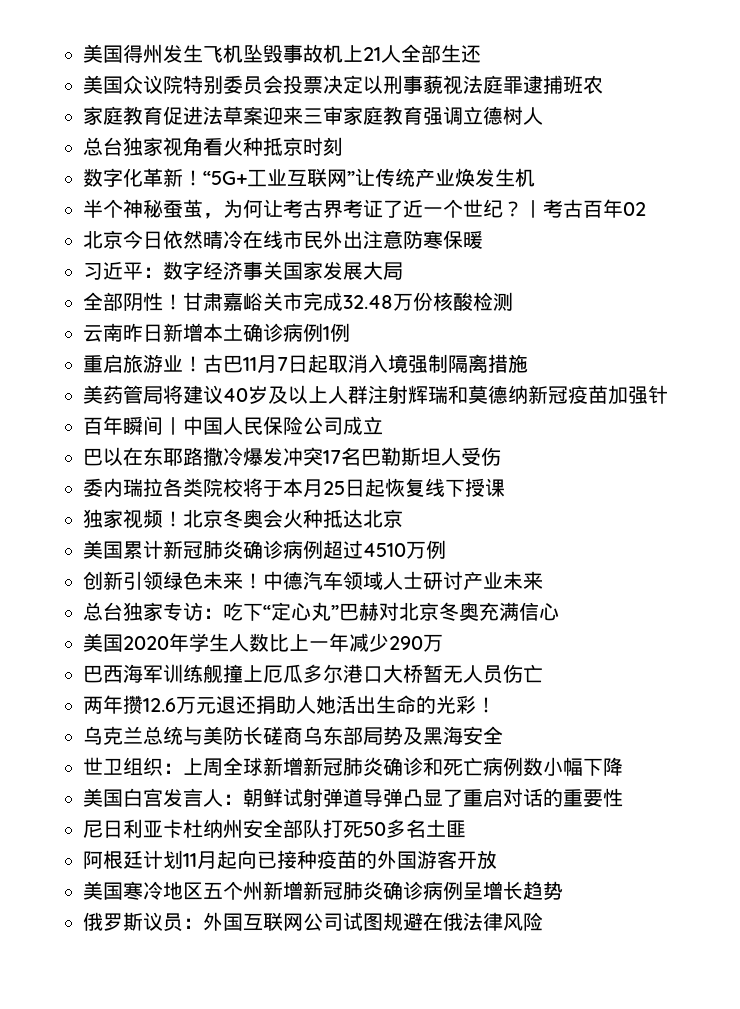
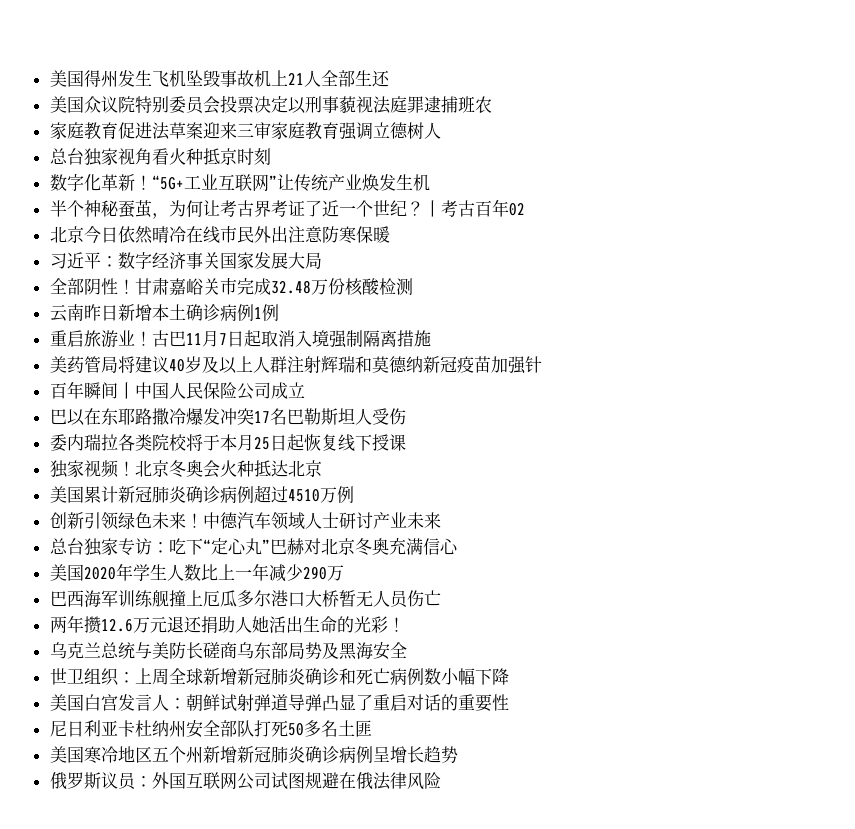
- 阿根廷计划11月起向已接种疫苗的外国游客开放

